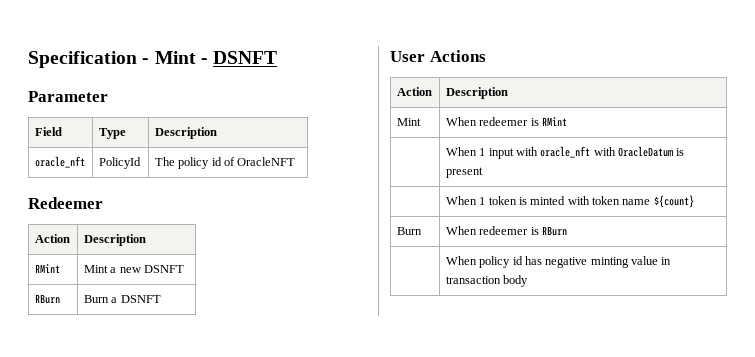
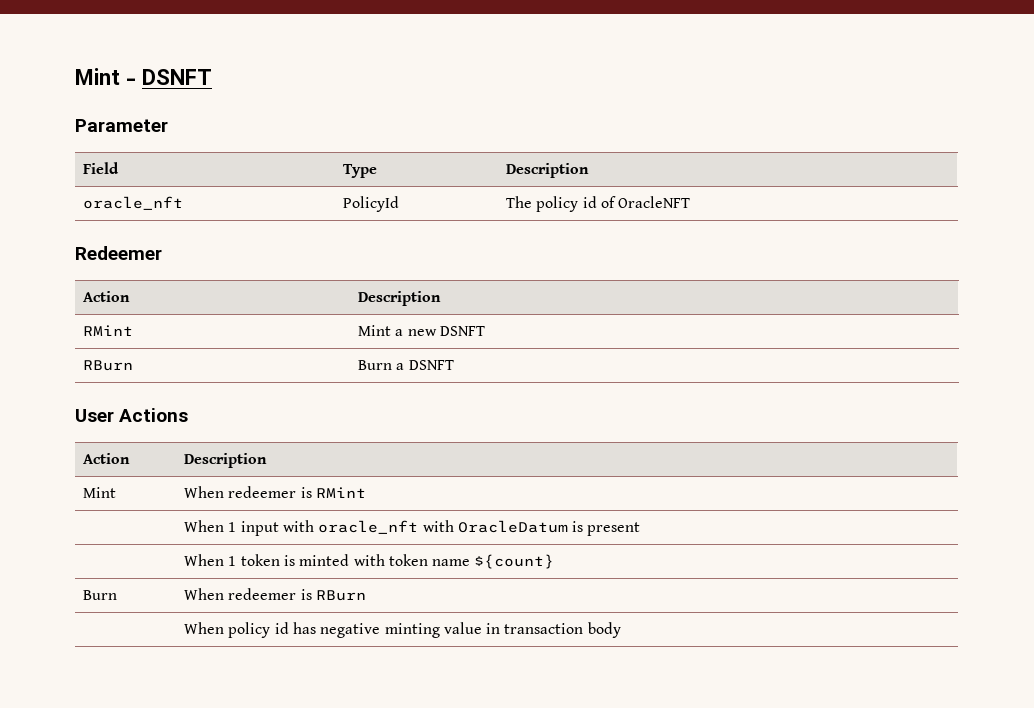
- Specification - Mint - DSNFT
+ Mint - DSNFT

